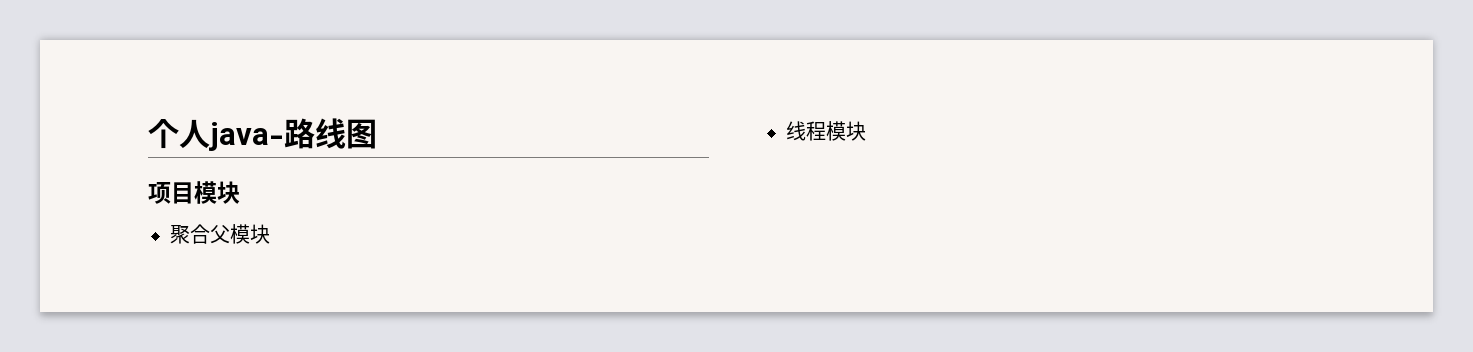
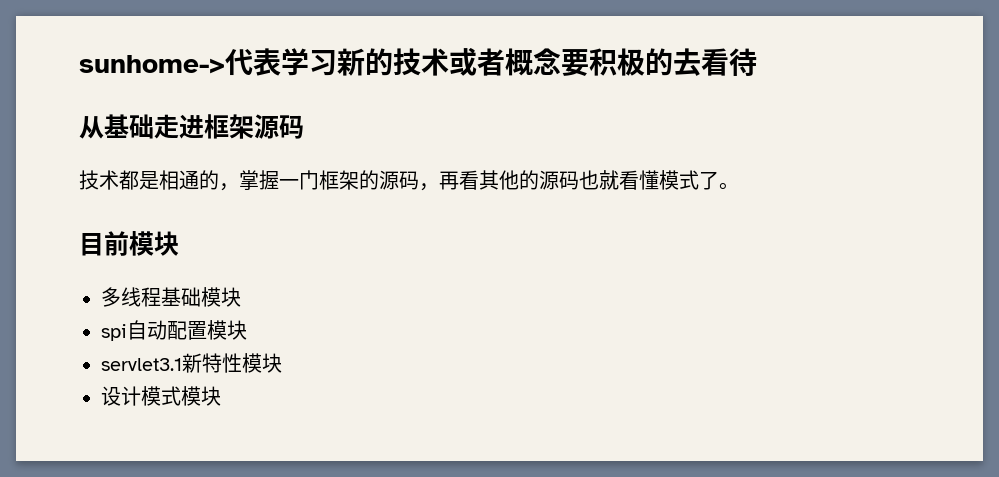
- 个人java-路线图
- 项目模块
- 聚合父模块
- 线程模块
+ sunhome->代表学习新的技术或者概念要积极的去看待
+ 从基础走进框架源码
+ 技术都是相通的，掌握一门框架的源码，再看其他的源码也就看懂模式了。
+ 目前模块
+ 多线程基础模块
+ spi自动配置模块
+ servlet3.1新特性模块
+ 设计模式模块

